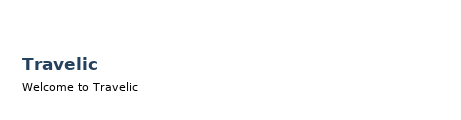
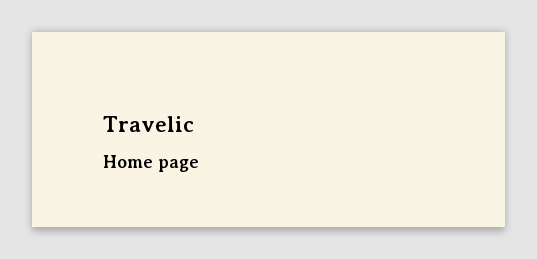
- Welcome to Travelic
+ Home page

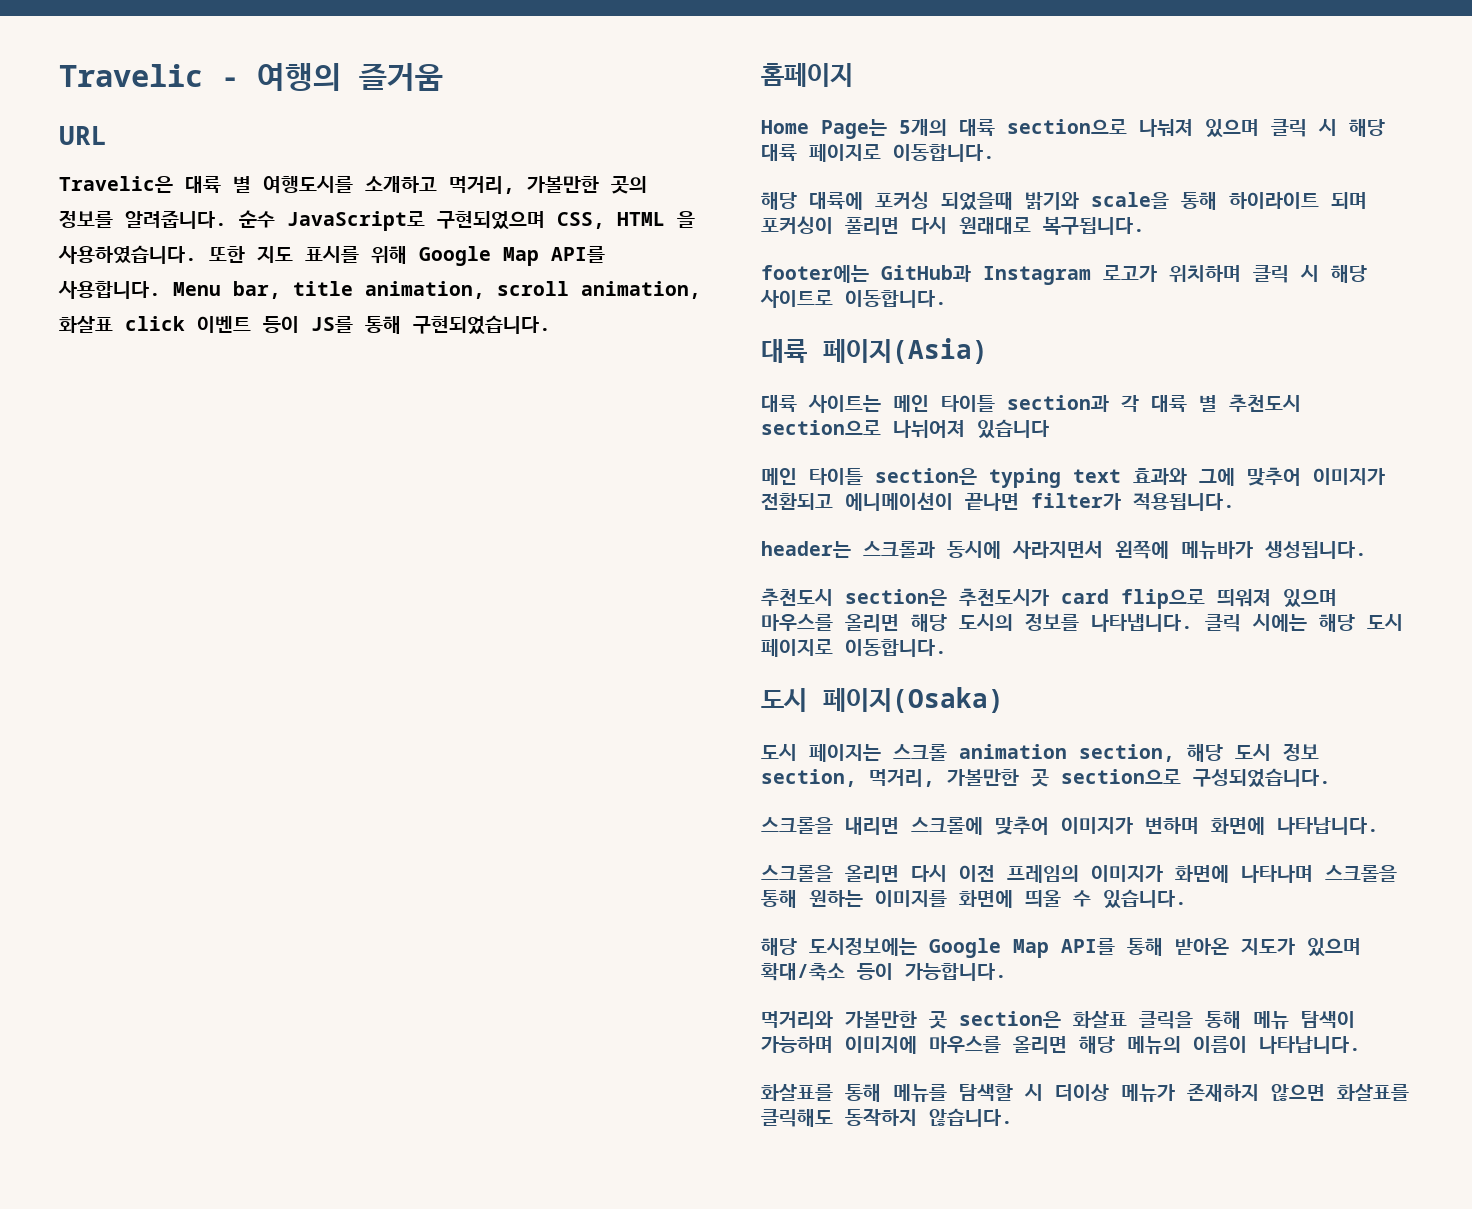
- Travelic
- Home page
+ Travelic - 여행의 즐거움
+ URL
+ Travelic은 대륙 별 여행도시를 소개하고 먹거리, 가볼만한 곳의 정보를 알려줍니다. 순수 JavaScript로 구현되었으며 CSS, HTML 을 사용하였습니다. 또한 지도 표시를 위해 Google Map API를 사용합니다. Menu bar, title animation, scroll animation, 화살표 click 이벤트 등이 JS를 통해 구현되었습니다.
+ 홈페이지
+ Home Page는 5개의 대륙 section으로 나눠져 있으며 클릭 시 해당 대륙 페이지로 이동합니다.
+ 해당 대륙에 포커싱 되었을때 밝기와 scale을 통해 하이라이트 되며 포커싱이 풀리면 다시 원래대로 복구됩니다.
+ footer에는 GitHub과 Instagram 로고가 위치하며 클릭 시 해당 사이트로 이동합니다.
+ 대륙 페이지(Asia)
+ 대륙 사이트는 메인 타이틀 section과 각 대륙 별 추천도시 section으로 나뉘어져 있습니다
+ 메인 타이틀 section은 typing text 효과와 그에 맞추어 이미지가 전환되고 에니메이션이 끝나면 filter가 적용됩니다.
+ header는 스크롤과 동시에 사라지면서 왼쪽에 메뉴바가 생성됩니다.
+ 추천도시 section은 추천도시가 card flip으로 띄워져 있으며 마우스를 올리면 해당 도시의 정보를 나타냅니다. 클릭 시에는 해당 도시 페이지로 이동합니다.
+ 도시 페이지(Osaka)
+ 도시 페이지는 스크롤 animation section, 해당 도시 정보 section, 먹거리, 가볼만한 곳 section으로 구성되었습니다.
+ 스크롤을 내리면 스크롤에 맞추어 이미지가 변하며 화면에 나타납니다.
+ 스크롤을 올리면 다시 이전 프레임의 이미지가 화면에 나타나며 스크롤을 통해 원하는 이미지를 화면에 띄울 수 있습니다.
+ 해당 도시정보에는 Google Map API를 통해 받아온 지도가 있으며 확대/축소 등이 가능합니다.
+ 먹거리와 가볼만한 곳 section은 화살표 클릭을 통해 메뉴 탐색이 가능하며 이미지에 마우스를 올리면 해당 메뉴의 이름이 나타납니다.
+ 화살표를 통해 메뉴를 탐색할 시 더이상 메뉴가 존재하지 않으면 화살표를 클릭해도 동작하지 않습니다.

